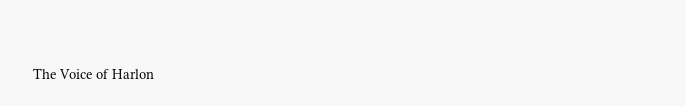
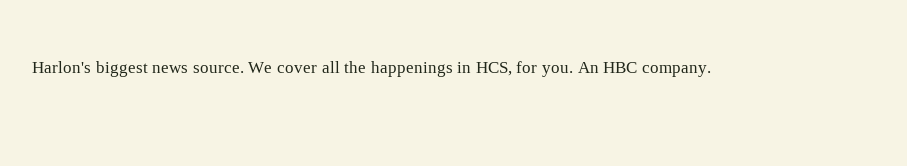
- The Voice of Harlon
+ Harlon's biggest news source. We cover all the happenings in HCS, for you. An HBC company.

